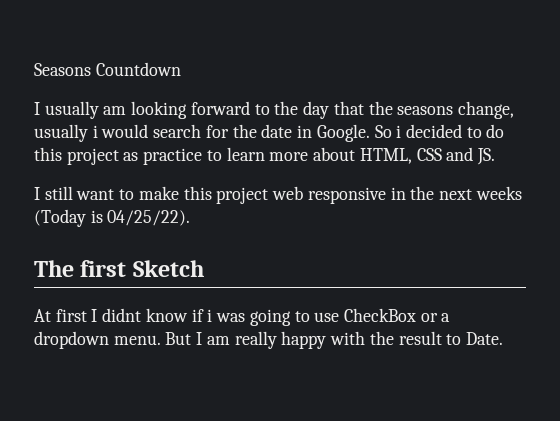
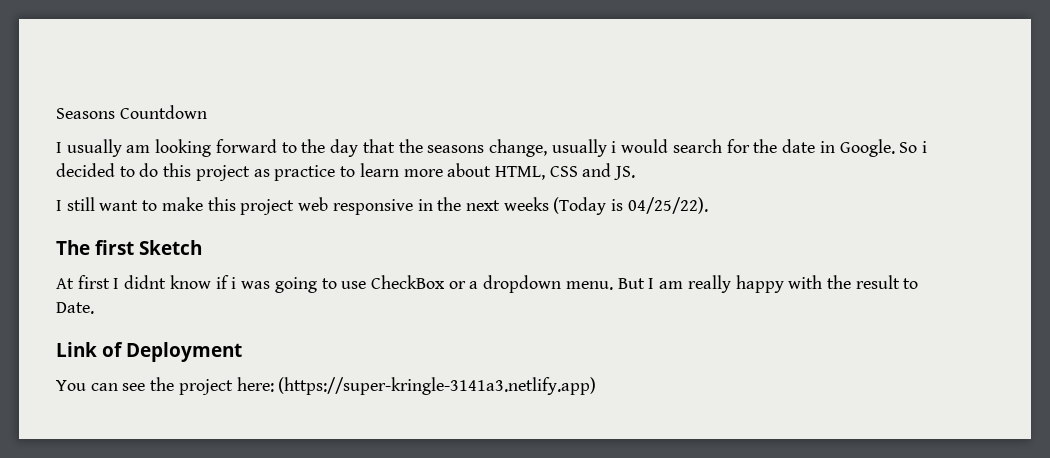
+ Link of Deployment
+ You can see the project here: (https://super-kringle-3141a3.netlify.app)

